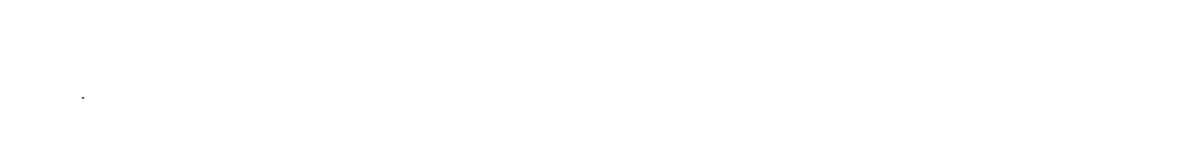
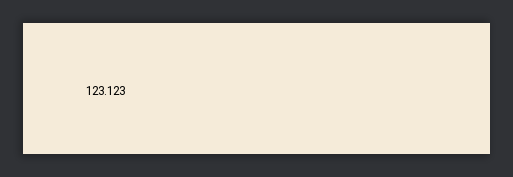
- .
+ 123.123

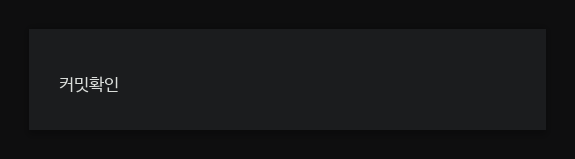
- 123.123
+ 커밋확인

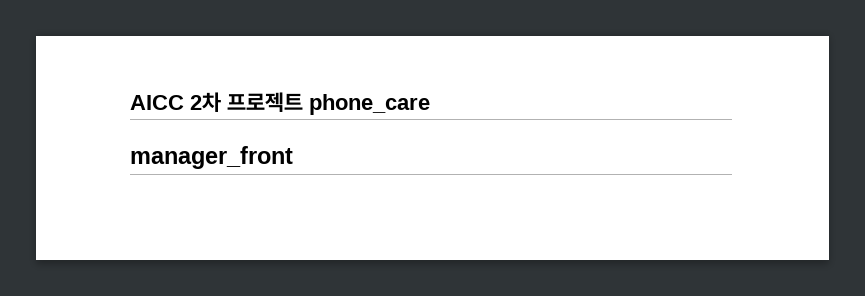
- 커밋확인
+ AICC 2차 프로젝트 phone_care
+ manager_front

